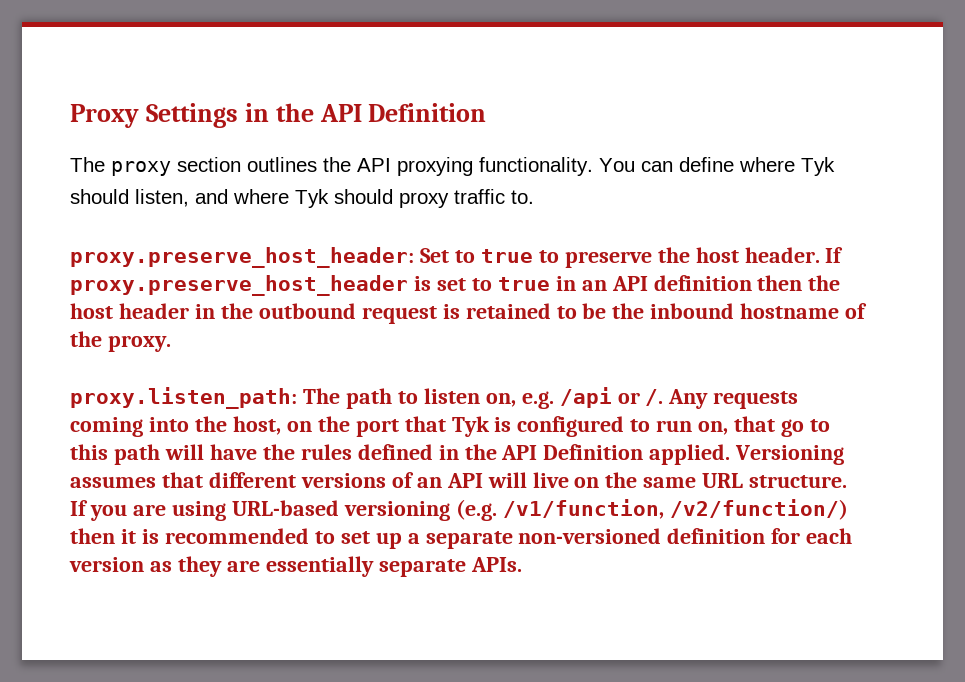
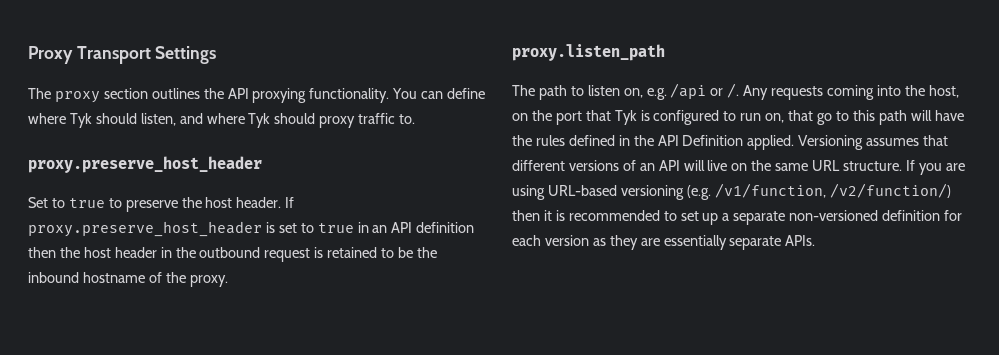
- Proxy Settings in the API Definition
+ Proxy Transport Settings
  You can define where Tyk should listen, and where Tyk should proxy traffic to.
- proxy.preserve_host_header: Set to true to preserve the host header.
+ proxy.preserve_host_header
+ Set to true to preserve the host header.
- proxy.listen_path: The path to listen on, e.g. /api or /.
+ proxy.listen_path
+ The path to listen on, e.g. /api or /.

